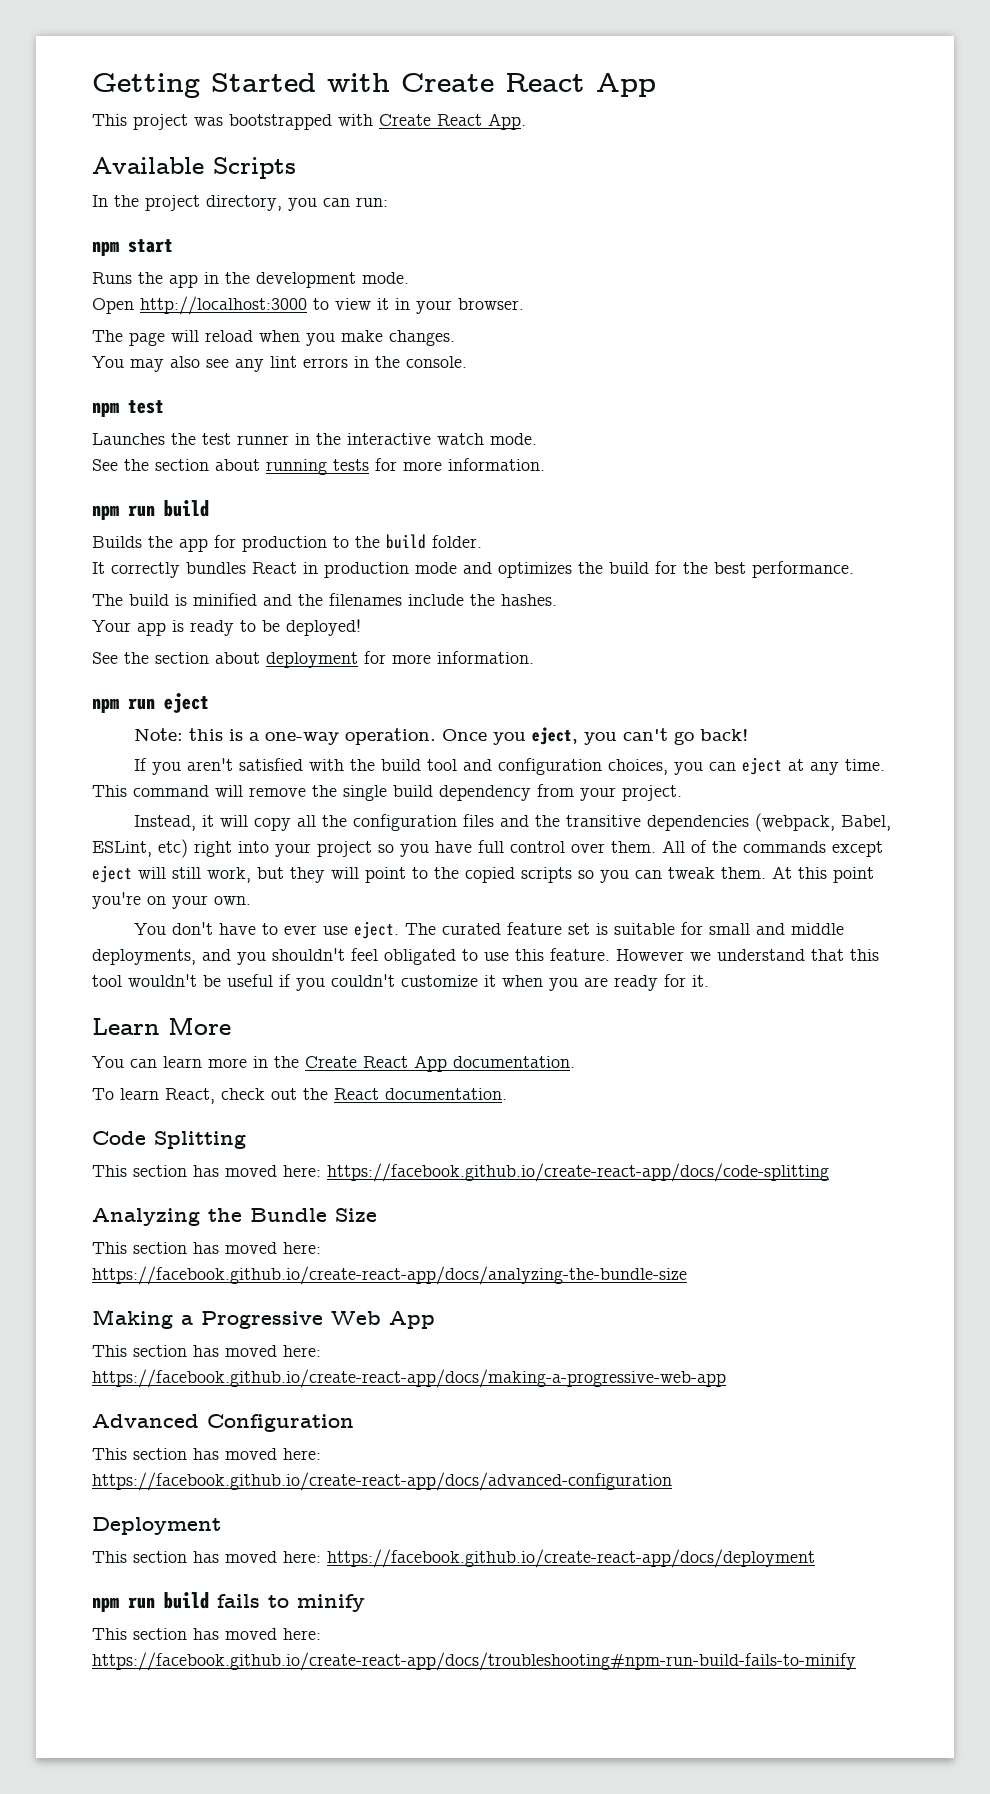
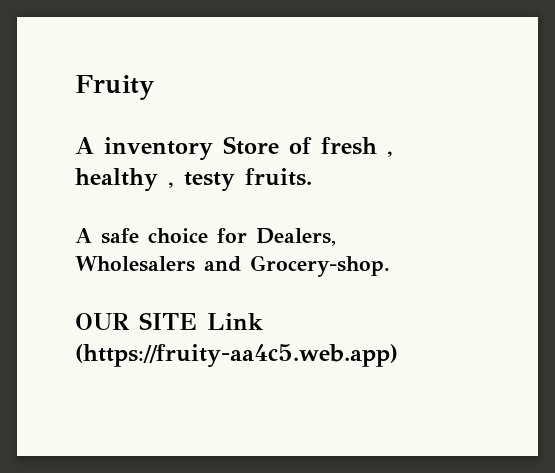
- Getting Started with Create React App
- This project was bootstrapped with Create React App.
- Available Scripts
- In the project directory, you can run:
- npm start
- Runs the app in the development mode.
- Open http://localhost:3000 to view it in your browser.
- The page will reload when you make changes.
- You may also see any lint errors in the console.
- npm test
- Launches the test runner in the interactive watch mode.
- See the section about running tests for more information.
- npm run build
- Builds the app for production to the build folder.
- It correctly bundles React in production mode and optimizes the build for the best performance.
- The build is minified and the filenames include the hashes.
- Your app is ready to be deployed!
- See the section about deployment for more information.
- npm run eject
- Note: this is a one-way operation. Once you eject, you can't go back!
- If you aren't satisfied with the build tool and configuration choices, you can eject at any time. This command will remove the single build dependency from your project.
- Instead, it will copy all the configuration files and the transitive dependencies (webpack, Babel, ESLint, etc) right into your project so you have full control over them. All of the commands except eject will still work, but they will point to the copied scripts so you can tweak them. At this point you're on your own.
- You don't have to ever use eject. The curated feature set is suitable for small and middle deployments, and you shouldn't feel obligated to use this feature. However we understand that this tool wouldn't be useful if you couldn't customize it when you are ready for it.
- Learn More
- You can learn more in the Create React App documentation.
- To learn React, check out the React documentation.
- Code Splitting
- This section has moved here: https://facebook.github.io/create-react-app/docs/code-splitting
- Analyzing the Bundle Size
- This section has moved here: https://facebook.github.io/create-react-app/docs/analyzing-the-bundle-size
- Making a Progressive Web App
- This section has moved here: https://facebook.github.io/create-react-app/docs/making-a-progressive-web-app
- Advanced Configuration
- This section has moved here: https://facebook.github.io/create-react-app/docs/advanced-configuration
- Deployment
- This section has moved here: https://facebook.github.io/create-react-app/docs/deployment
- npm run build fails to minify
- This section has moved here: https://facebook.github.io/create-react-app/docs/troubleshooting#npm-run-build-fails-to-minify
+ Fruity
+ A inventory Store of fresh , healthy , testy fruits.
+ A safe choice for Dealers, Wholesalers and Grocery-shop.
+ OUR SITE Link (https://fruity-aa4c5.web.app)

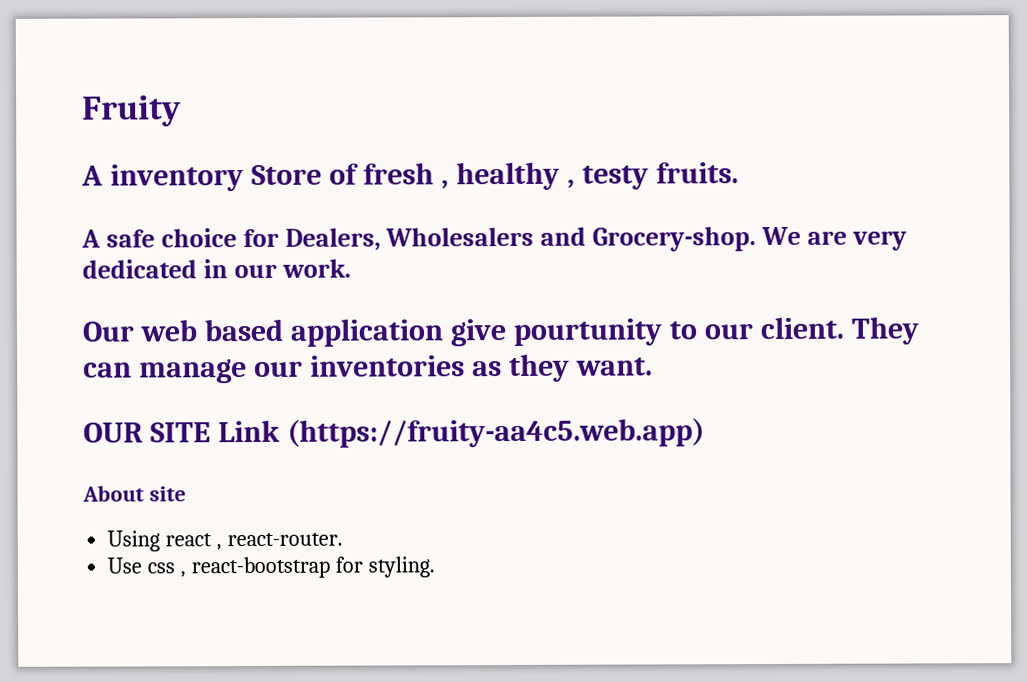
- A safe choice for Dealers, Wholesalers and Grocery-shop.
+ A safe choice for Dealers, Wholesalers and Grocery-shop. We are very dedicated in our work.
+ Our web based application give pourtunity to our client. They can manage our inventories as they want.
  OUR SITE Link (https://fruity-aa4c5.web.app)
+ About site
+ Using react , react-router.
+ Use css , react-bootstrap for styling.

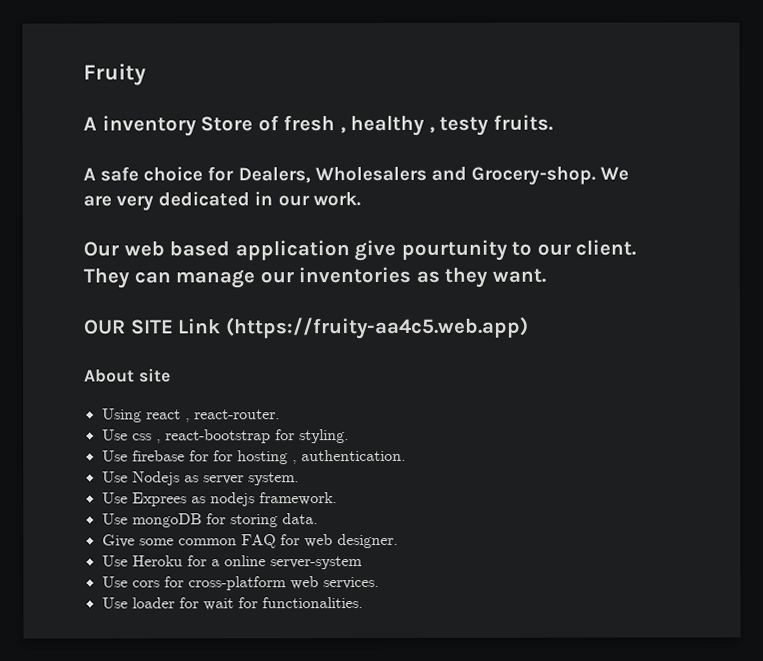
+ Use firebase for for hosting , authentication.
+ Use Nodejs as server system.
+ Use Exprees as nodejs framework.
+ Use mongoDB for storing data.
+ Give some common FAQ for web designer.
+ Use Heroku for a online server-system
+ Use cors for cross-platform web services.
+ Use loader for wait for functionalities.

